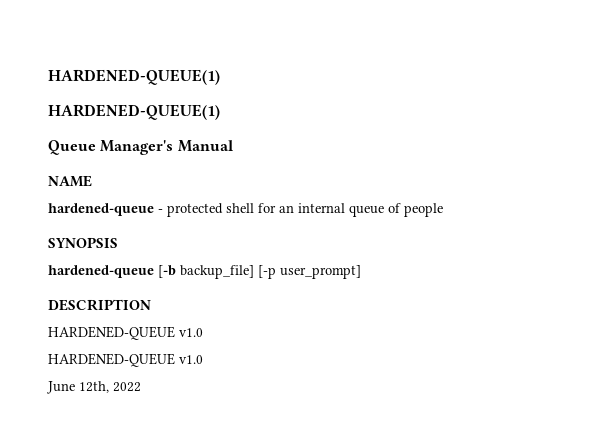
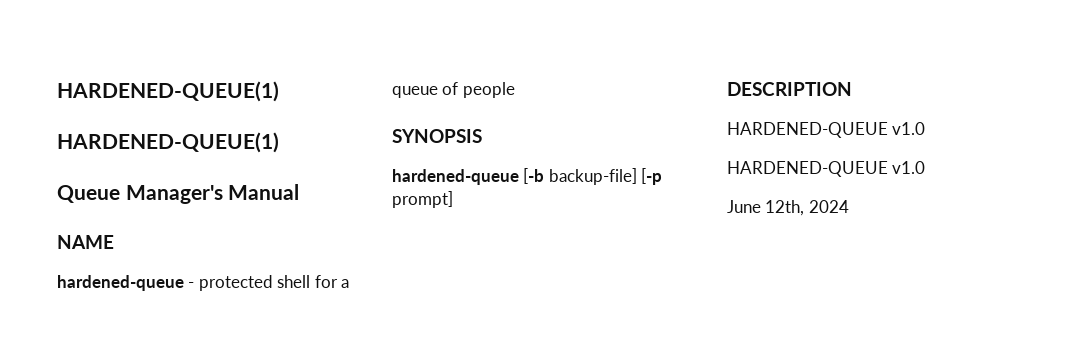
- hardened-queue - protected shell for an internal queue of people
+ hardened-queue - protected shell for a queue of people
- hardened-queue [-b backup_file] [-p user_prompt]
+ hardened-queue [-b backup-file] [-p prompt]
- June 12th, 2022
+ June 12th, 2024

